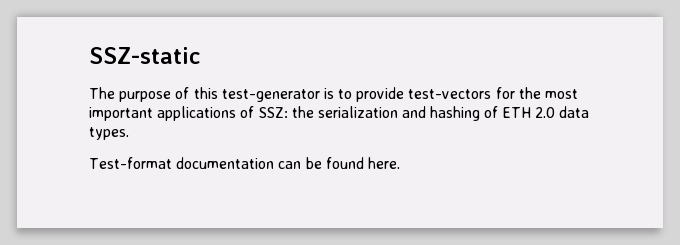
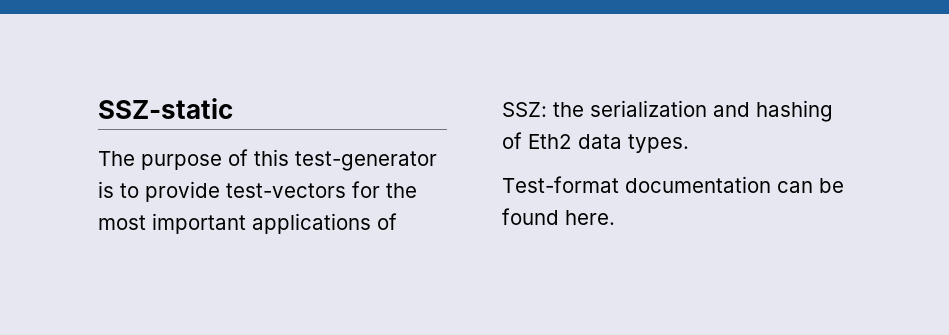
- The purpose of this test-generator is to provide test-vectors for the most important applications of SSZ: the serialization and hashing of ETH 2.0 data types.
+ The purpose of this test-generator is to provide test-vectors for the most important applications of SSZ: the serialization and hashing of Eth2 data types.

